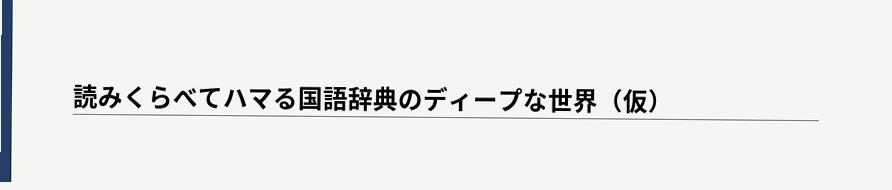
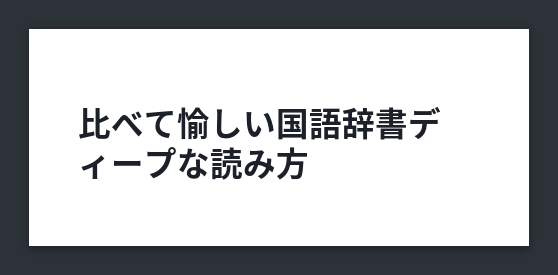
- 読みくらべてハマる国語辞典のディープな世界（仮）
+ 比べて愉しい国語辞書ディープな読み方

